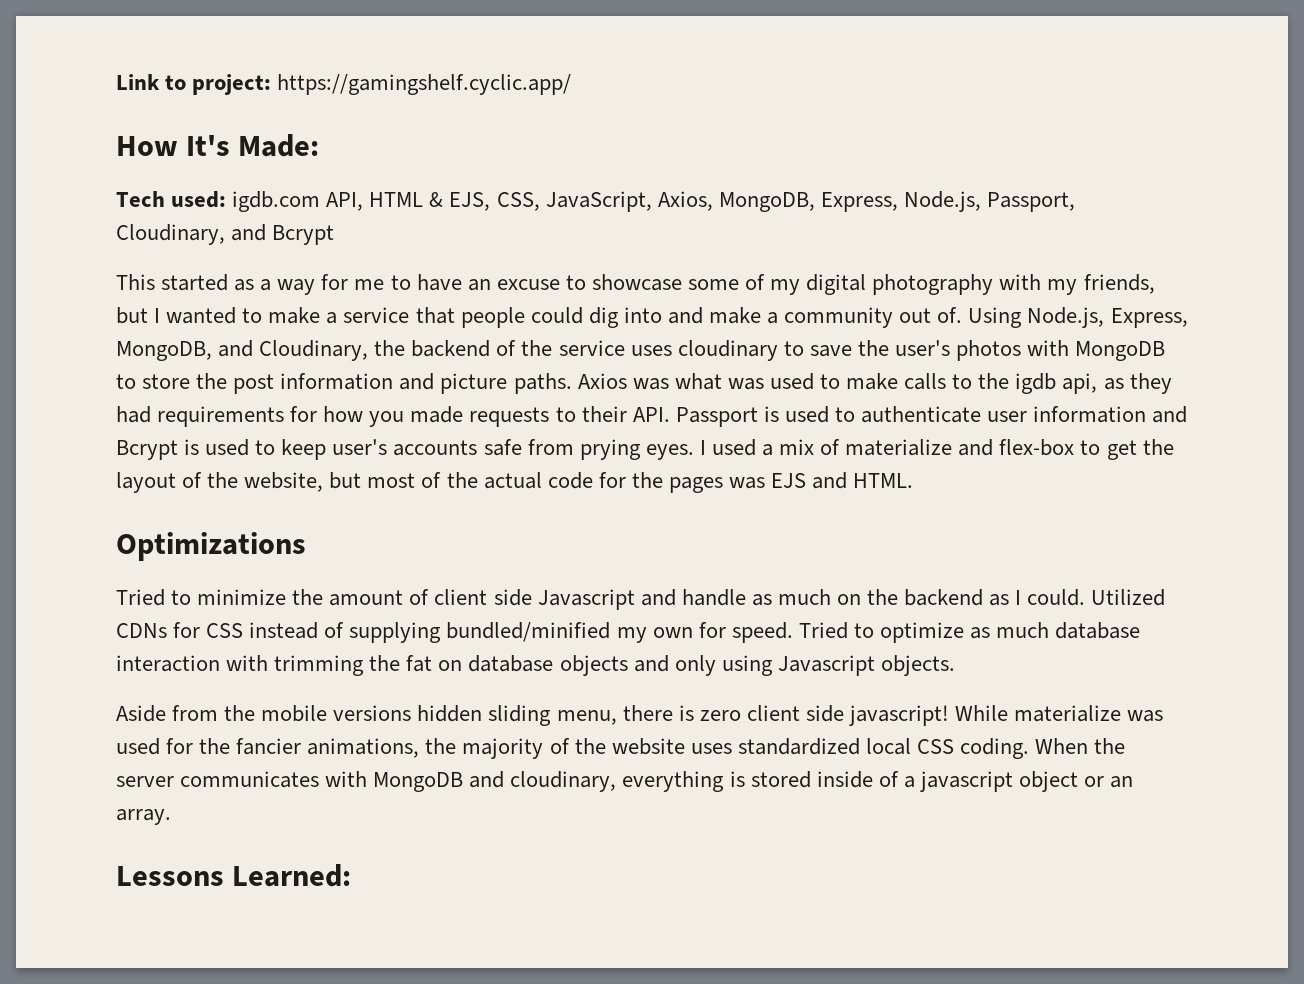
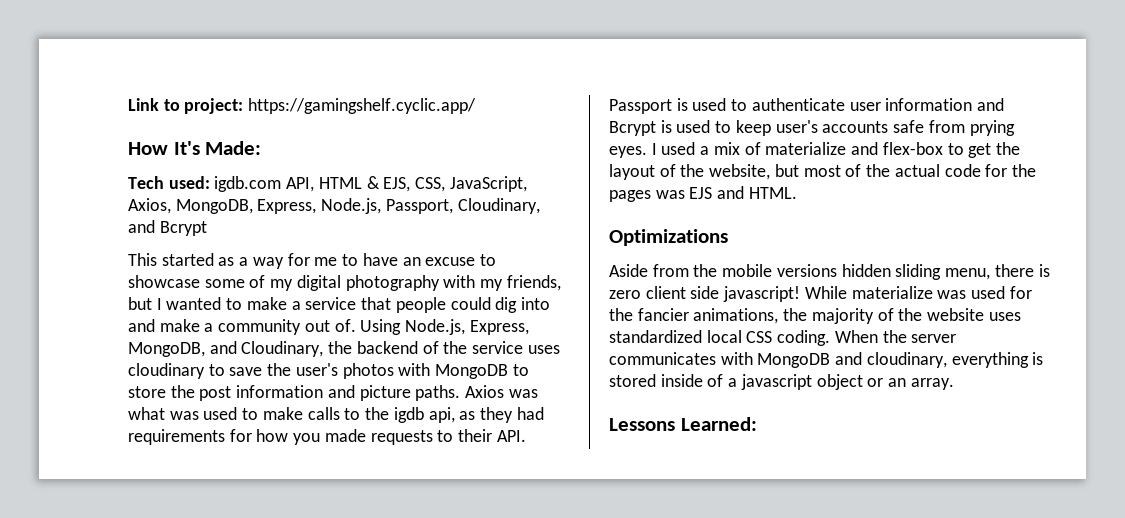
- Tried to minimize the amount of client side Javascript and handle as much on the backend as I could. Utilized CDNs for CSS instead of supplying bundled/minified my own for speed. Tried to optimize as much database interaction with trimming the fat on database objects and only using Javascript objects.

